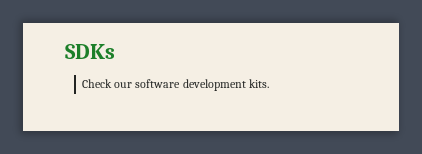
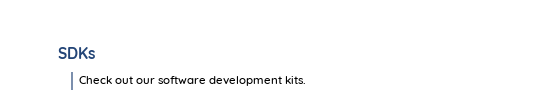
- Check our software development kits.
+ Check out our software development kits.

